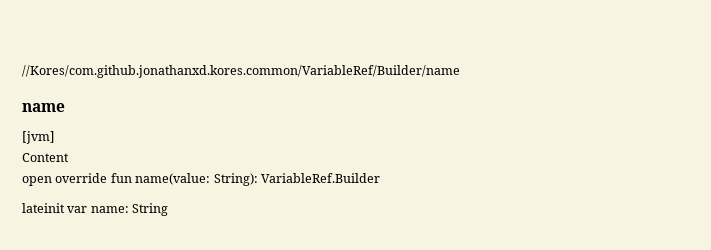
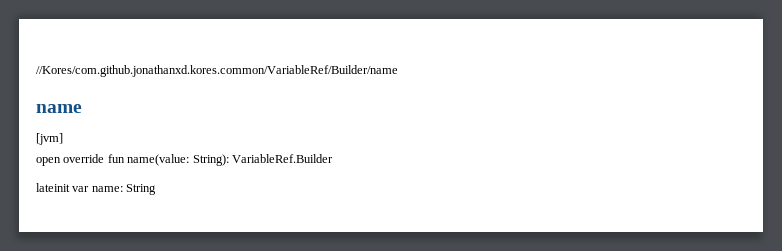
- Content

